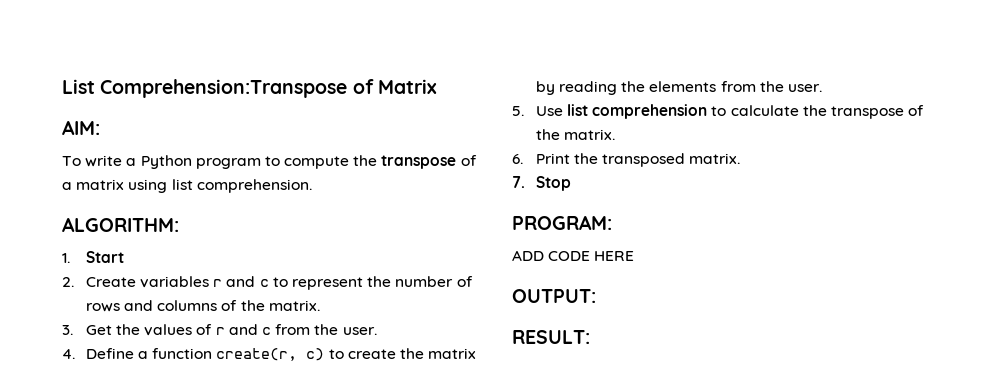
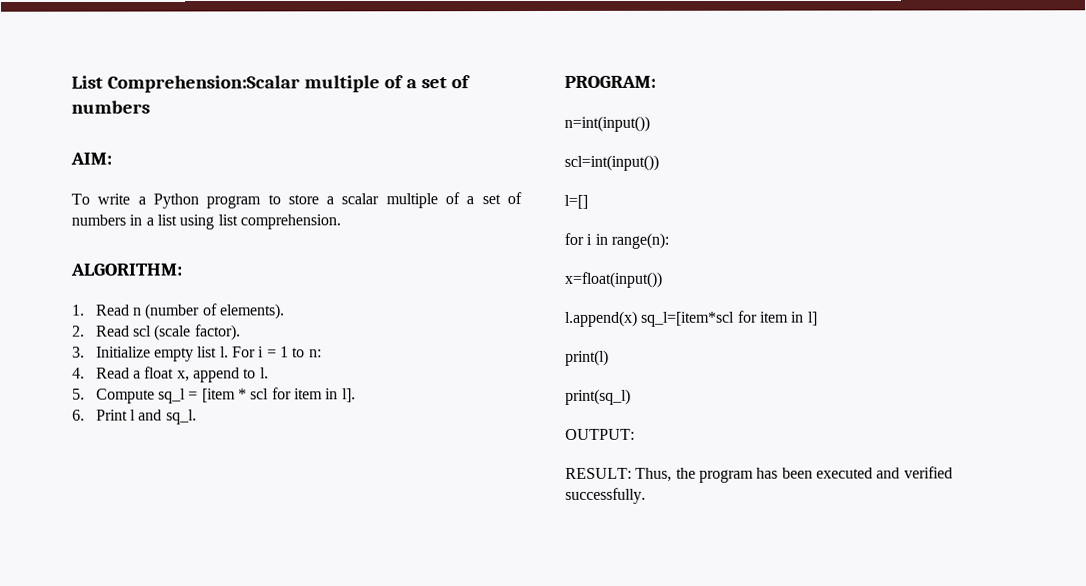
- List Comprehension:Transpose of Matrix
+ List Comprehension:Scalar multiple of a set of numbers
- To write a Python program to compute the transpose of a matrix using list comprehension.
+ To write a Python program to store a scalar multiple of a set of numbers in a list using list comprehension.
- 1. Start
- 2. Create variables r and c to represent the number of rows and columns of the matrix.
- 3. Get the values of r and c from the user.
- 4. Define a function create(r, c) to create the matrix by reading the elements from the user.
- 5. Use list comprehension to calculate the transpose of the matrix.
- 6. Print the transposed matrix.
- 7. Stop
+ 1. Read n (number of elements).
+ 2. Read scl (scale factor).
+ 3. Initialize empty list l. For i = 1 to n:
+ 4. Read a float x, append to l.
+ 5. Compute sq_l = [item * scl for item in l].
+ 6. Print l and sq_l.
  PROGRAM:
- ADD CODE HERE
+ n=int(input())
+ scl=int(input())
+ l=[]
+ for i in range(n):
+ x=float(input())
+ l.append(x) sq_l=[item*scl for item in l]
+ print(l)
+ print(sq_l)
  OUTPUT:
- RESULT:
+ RESULT: Thus, the program has been executed and verified successfully.

